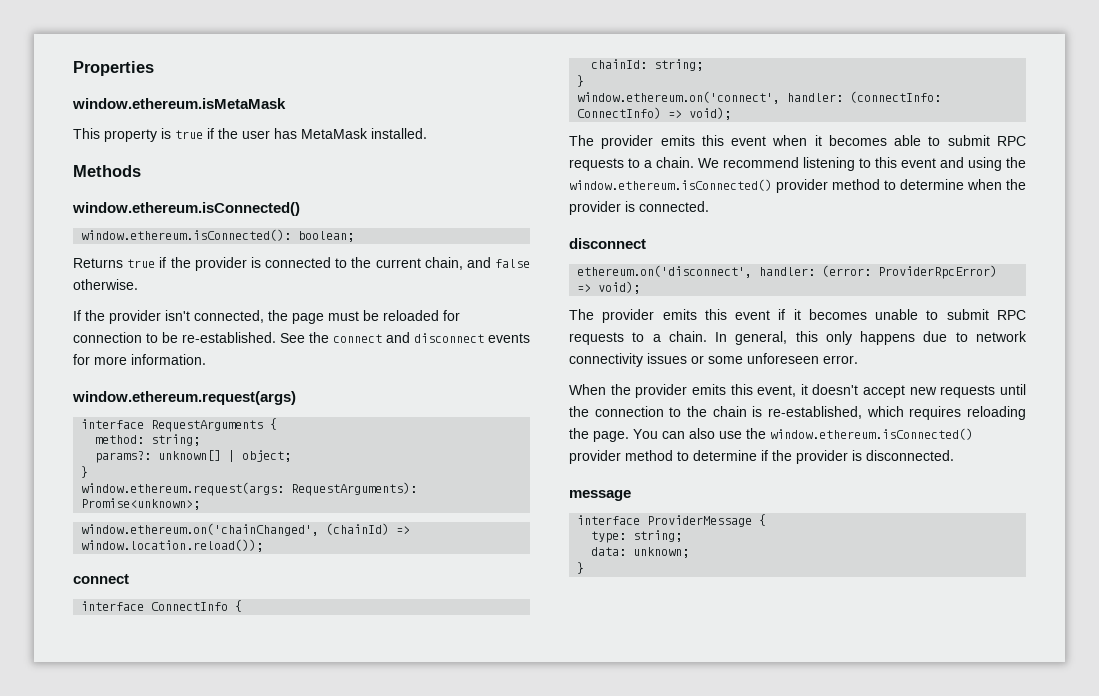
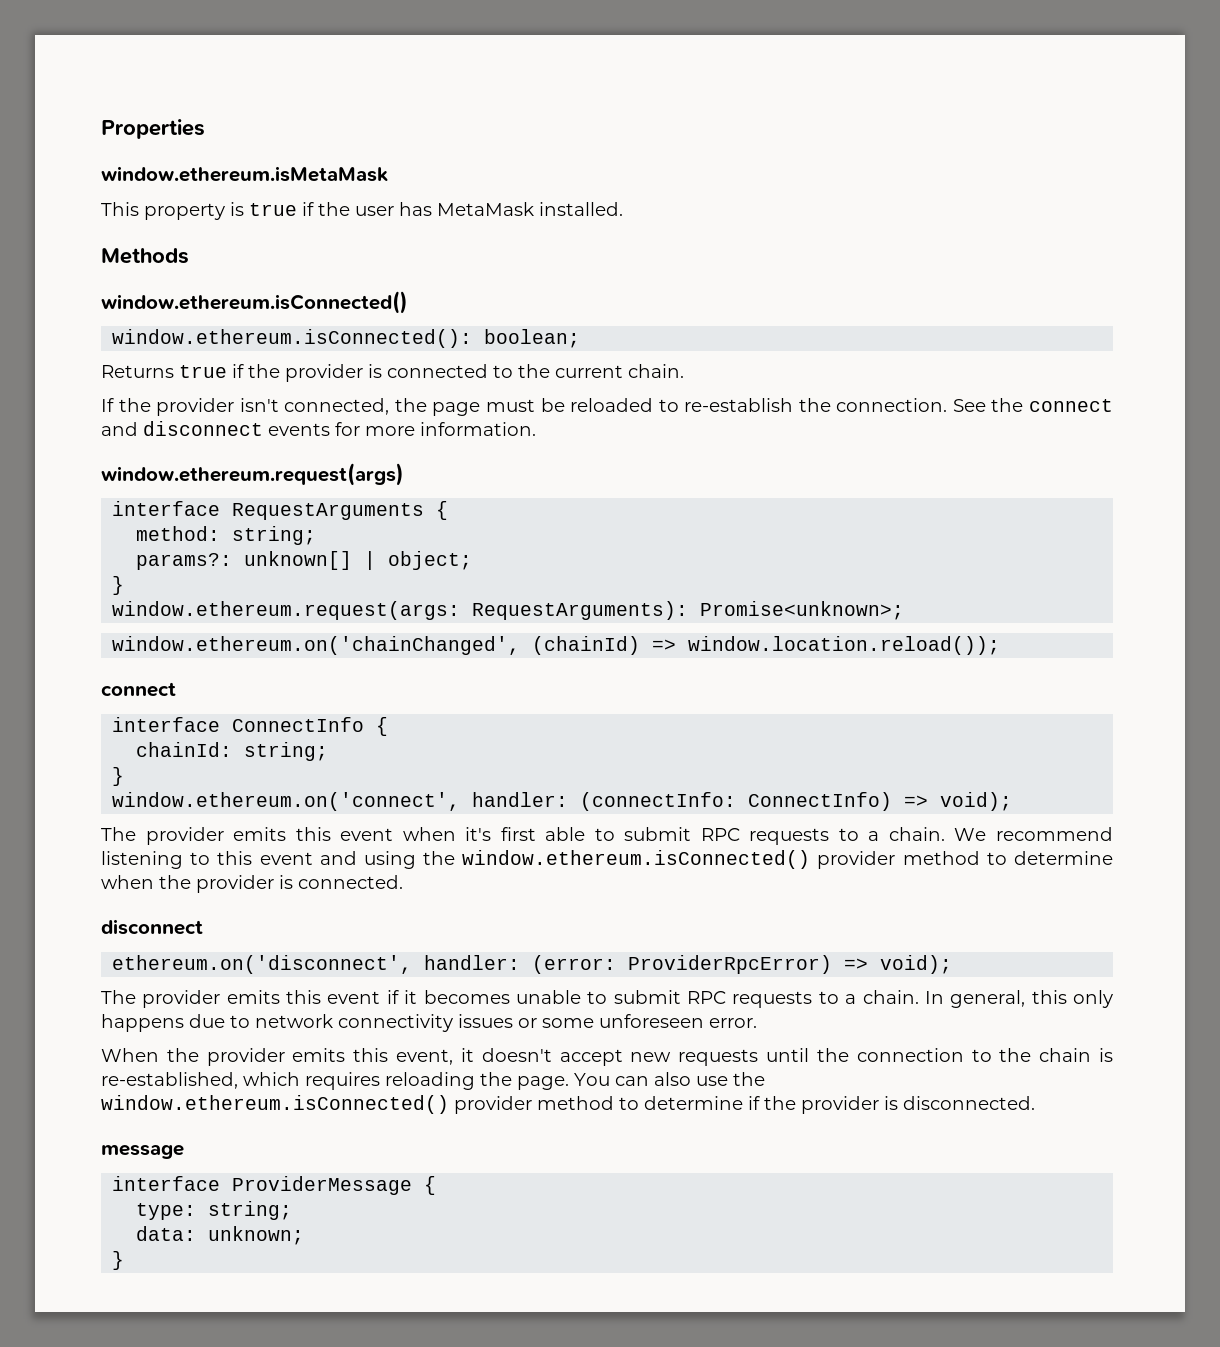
- Returns true if the provider is connected to the current chain, and false otherwise.
+ Returns true if the provider is connected to the current chain.
- If the provider isn't connected, the page must be reloaded for connection to be re-established.
+ If the provider isn't connected, the page must be reloaded to re-establish the connection.
- The provider emits this event when it becomes able to submit RPC requests to a chain.
+ The provider emits this event when it's first able to submit RPC requests to a chain.

